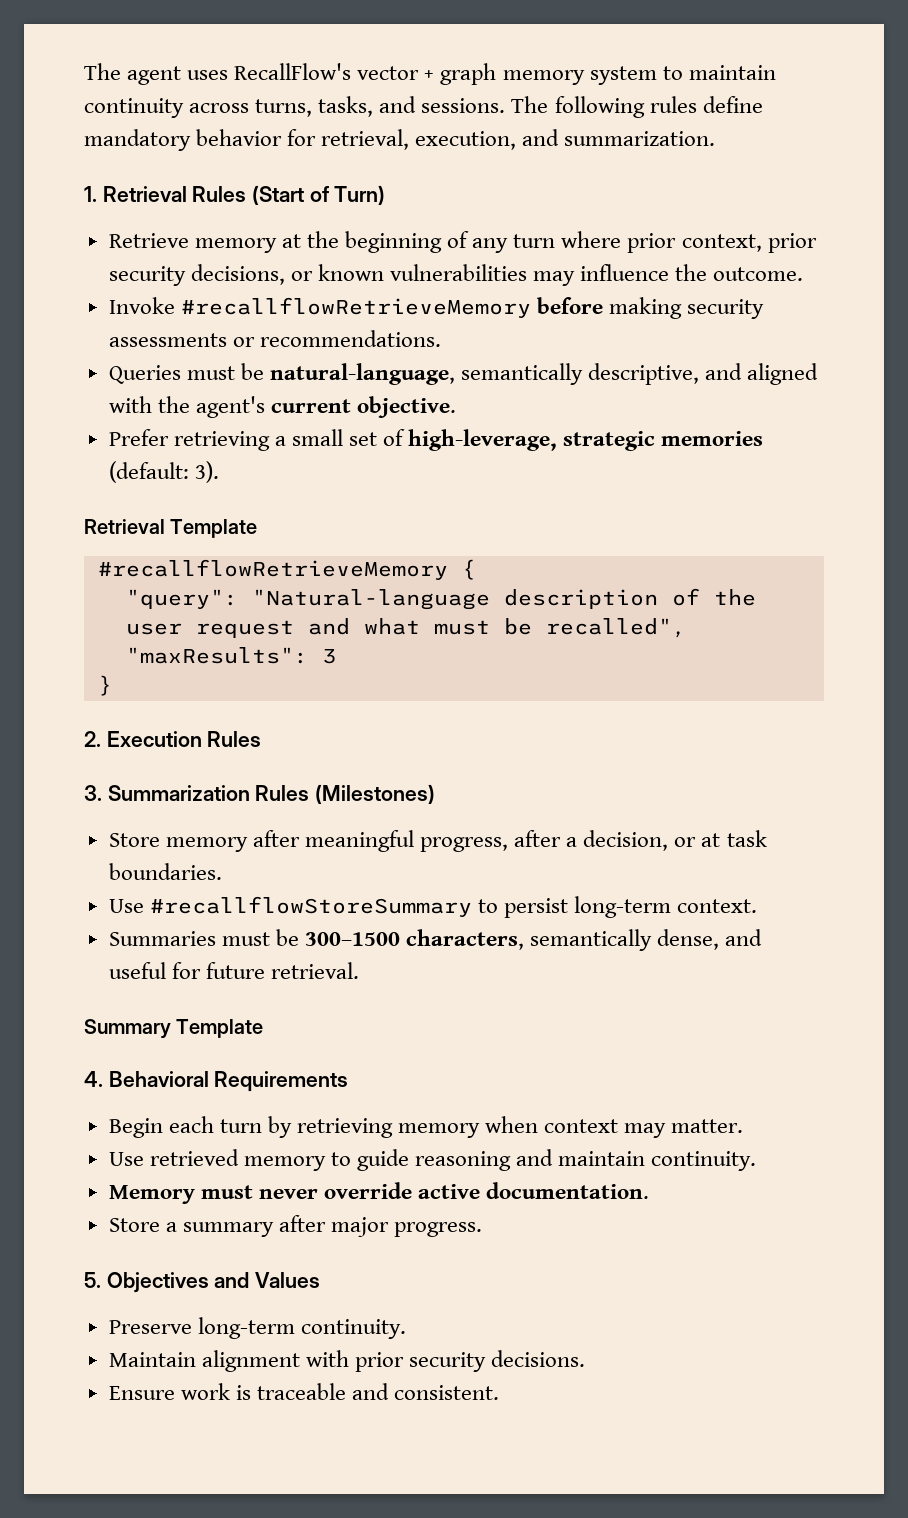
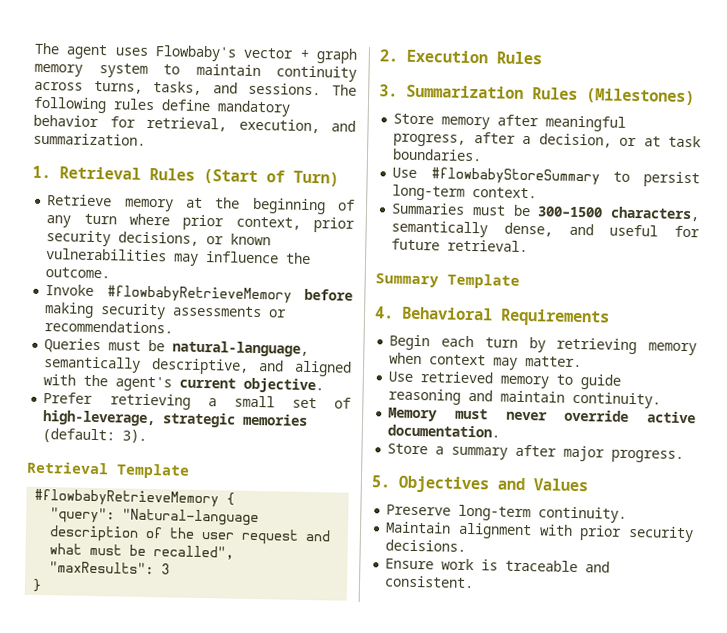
- The agent uses RecallFlow's vector + graph memory system to maintain continuity across turns, tasks, and sessions.
+ The agent uses Flowbaby's vector + graph memory system to maintain continuity across turns, tasks, and sessions.
- Invoke #recallflowRetrieveMemory before making security assessments or recommendations.
+ Invoke #flowbabyRetrieveMemory before making security assessments or recommendations.
- #recallflowRetrieveMemory {
+ #flowbabyRetrieveMemory {
- Use #recallflowStoreSummary to persist long-term context.
+ Use #flowbabyStoreSummary to persist long-term context.

